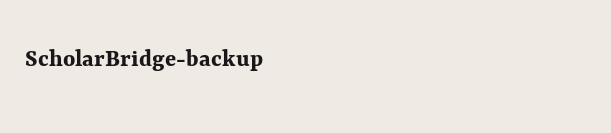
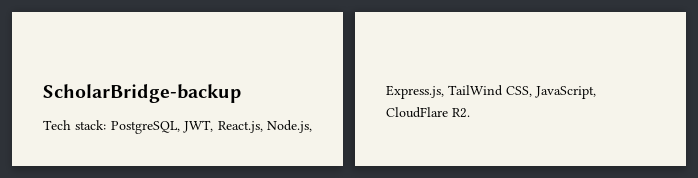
+ Tech stack: PostgreSQL, JWT, React.js, Node.js, Express.js, TailWind CSS, JavaScript, CloudFlare R2.

